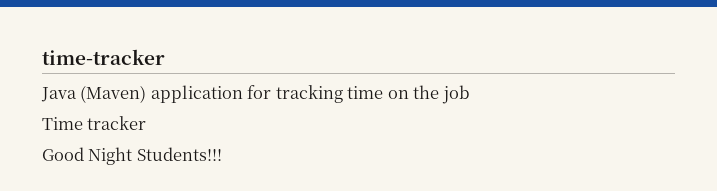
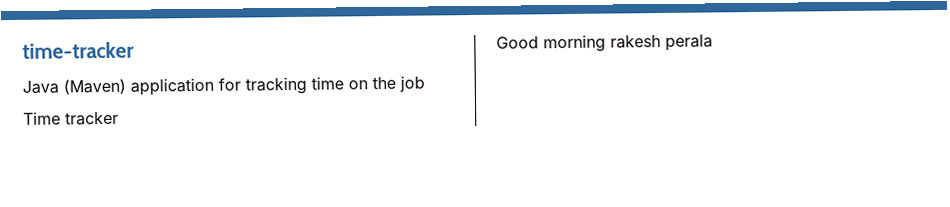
- Good Night Students!!!
+ Good morning rakesh perala

